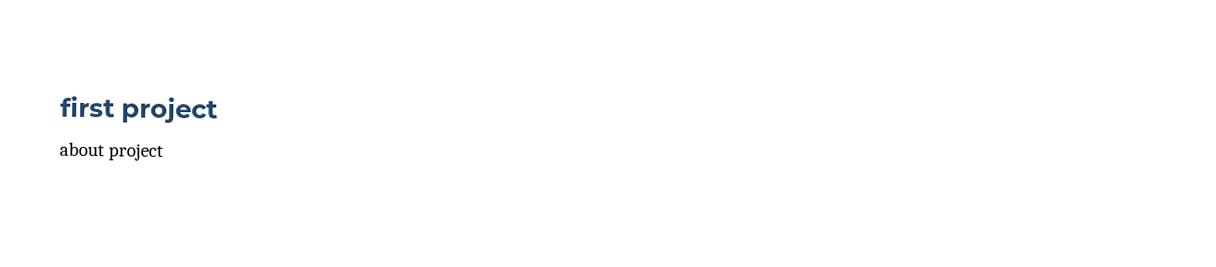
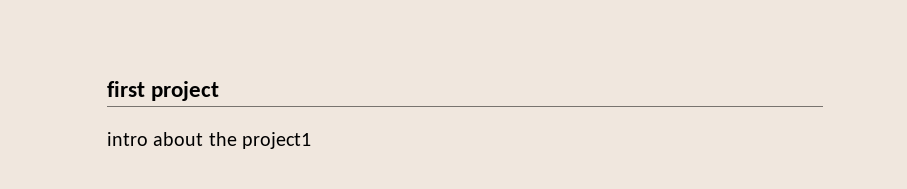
- about project
+ intro about the project1

